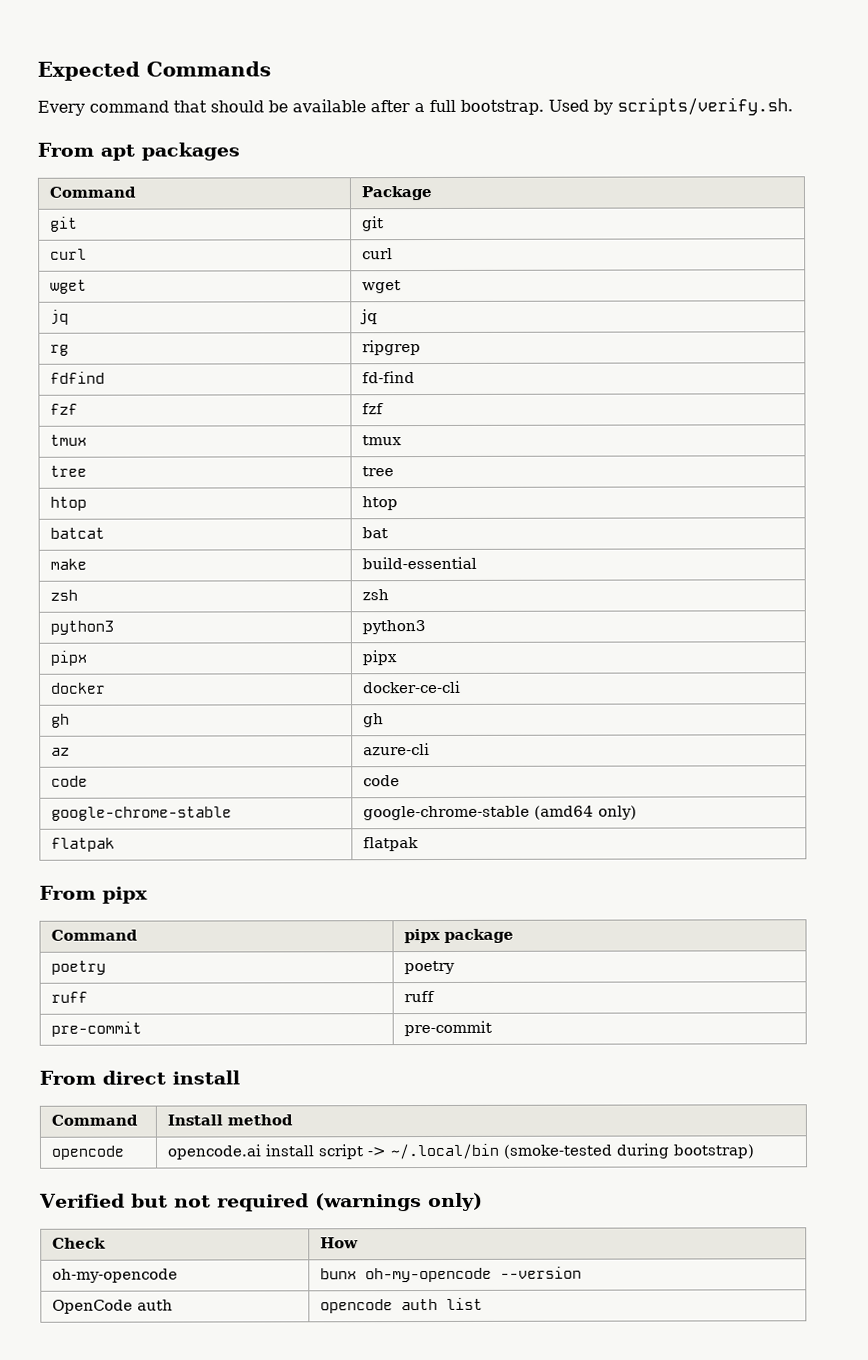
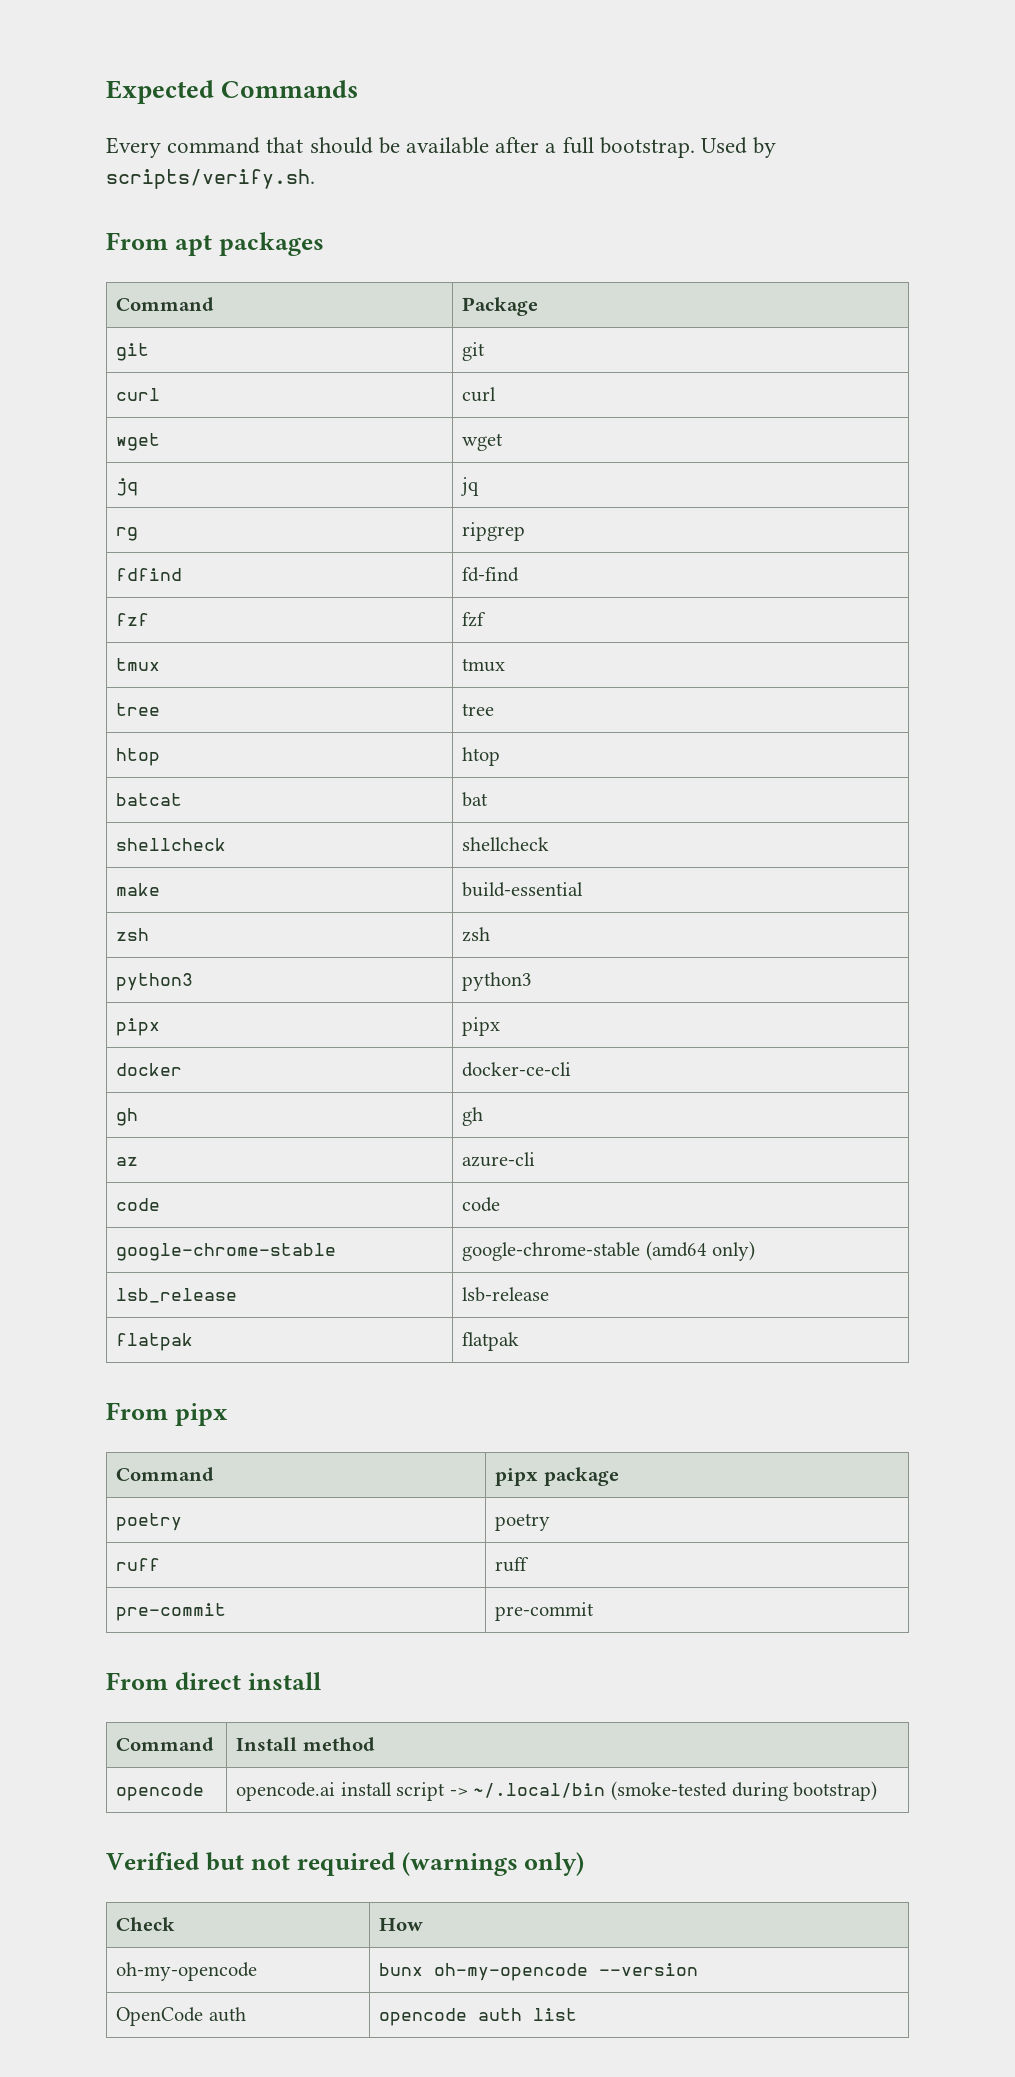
+ shellcheck | shellcheck
+ lsb_release | lsb-release

